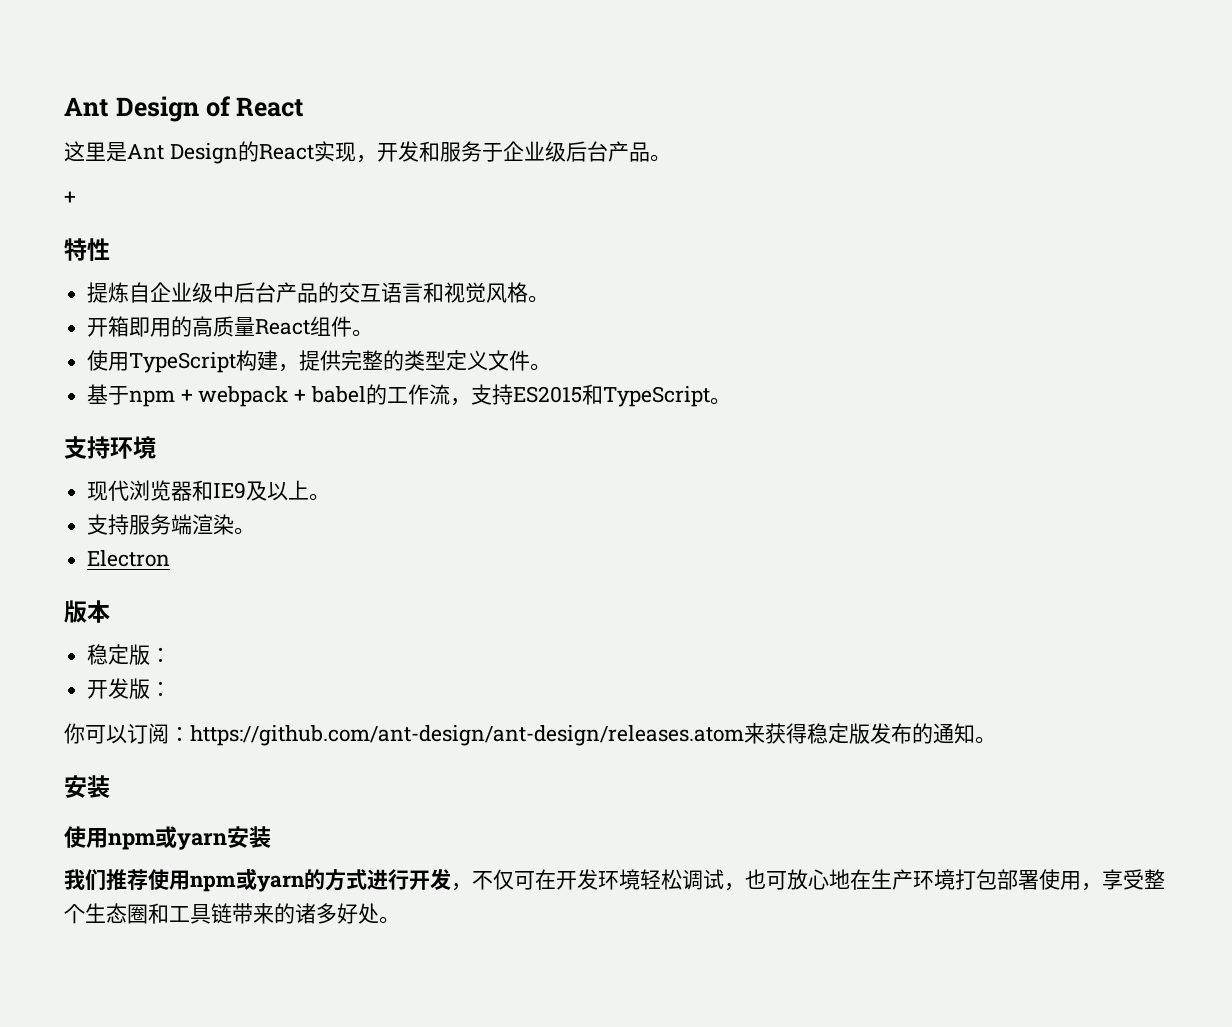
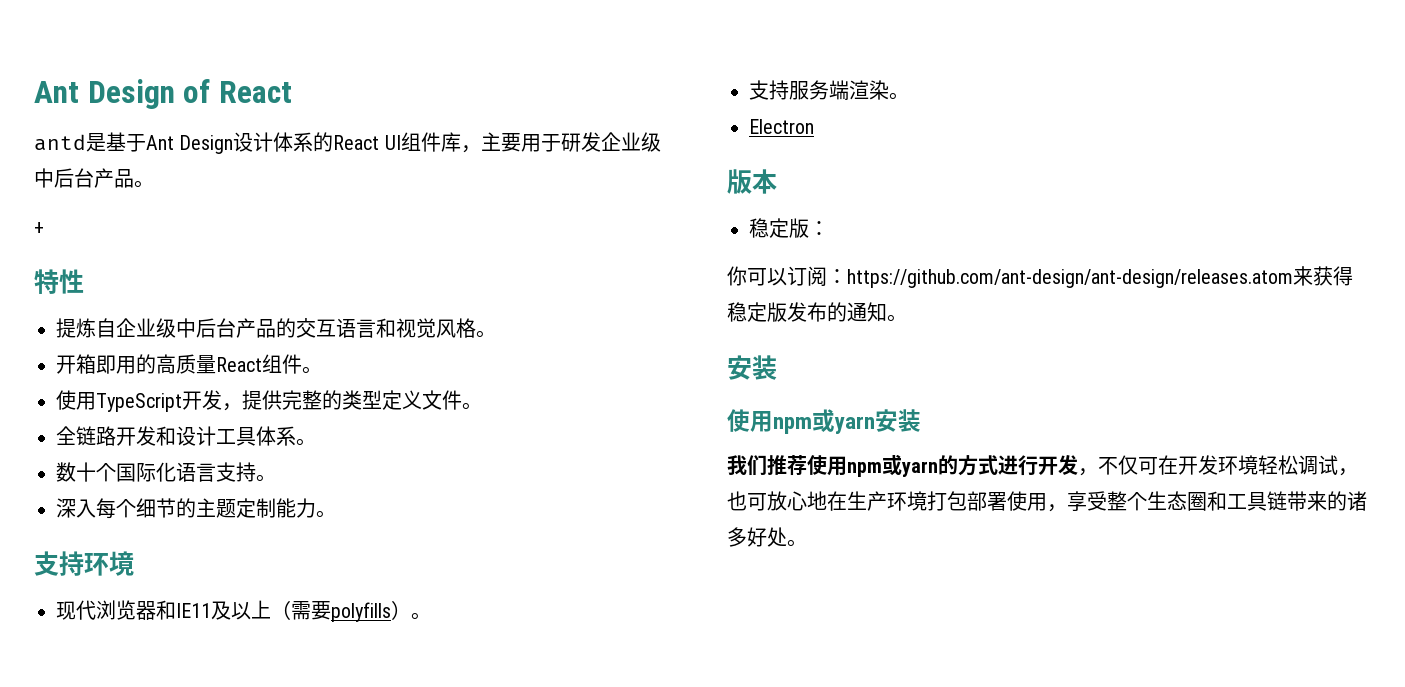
- 这里是Ant Design的React实现，开发和服务于企业级后台产品。
+ antd是基于Ant Design设计体系的React UI组件库，主要用于研发企业级中后台产品。
- 使用TypeScript构建，提供完整的类型定义文件。
+ 使用TypeScript开发，提供完整的类型定义文件。
- 基于npm + webpack + babel的工作流，支持ES2015和TypeScript。
+ 全链路开发和设计工具体系。
+ 数十个国际化语言支持。
+ 深入每个细节的主题定制能力。
- 现代浏览器和IE9及以上。
+ 现代浏览器和IE11及以上（需要polyfills）。
- 开发版：

